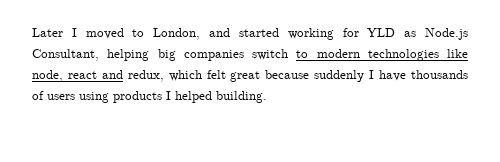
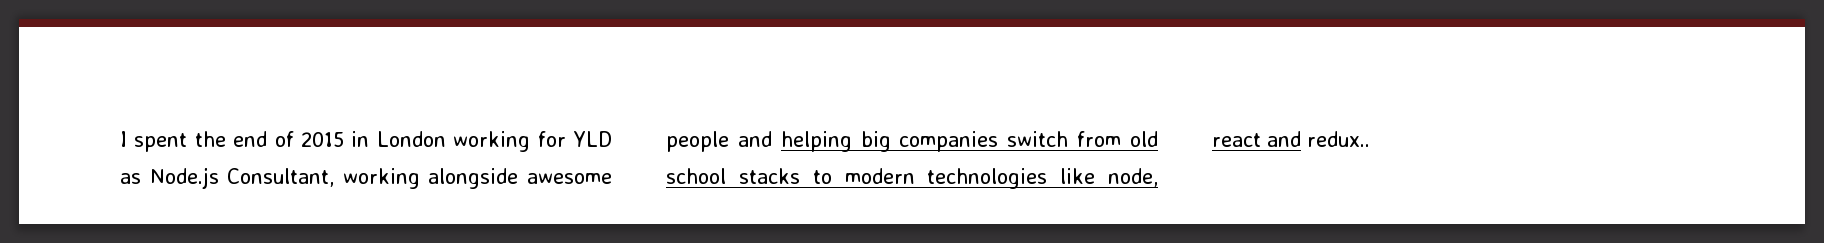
- Later I moved to London, and started working for YLD as Node.js Consultant, helping big companies switch to modern technologies like node, react and redux, which felt great because suddenly I have thousands of users using products I helped building.
+ I spent the end of 2015 in London working for YLD as Node.js Consultant, working alongside awesome people and helping big companies switch from old school stacks to modern technologies like node, react and redux..

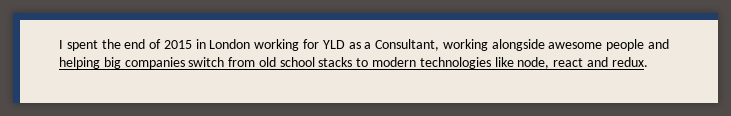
- I spent the end of 2015 in London working for YLD as Node.js Consultant, working alongside awesome people and helping big companies switch from old school stacks to modern technologies like node, react and redux..
+ I spent the end of 2015 in London working for YLD as a Consultant, working alongside awesome people and helping big companies switch from old school stacks to modern technologies like node, react and redux.

